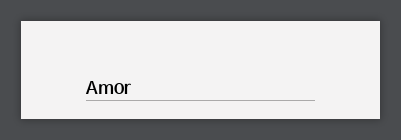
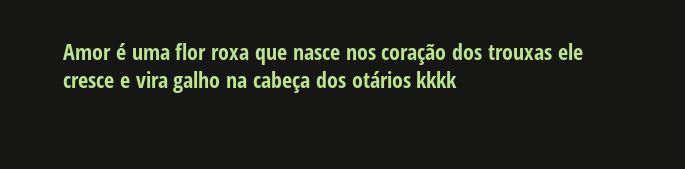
- Amor
+ Amor é uma flor roxa que nasce nos coração dos trouxas ele cresce e vira galho na cabeça dos otários kkkk

